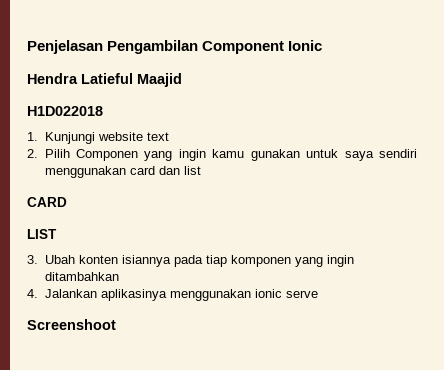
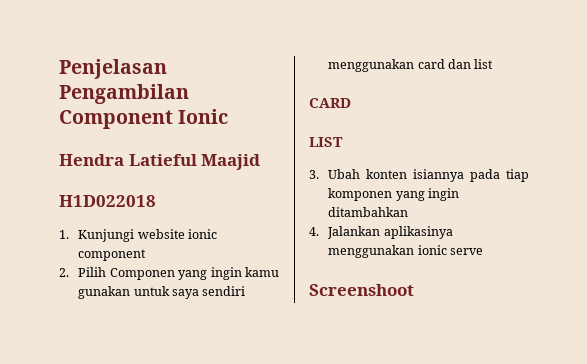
- 1. Kunjungi website text
+ 1. Kunjungi website ionic component

